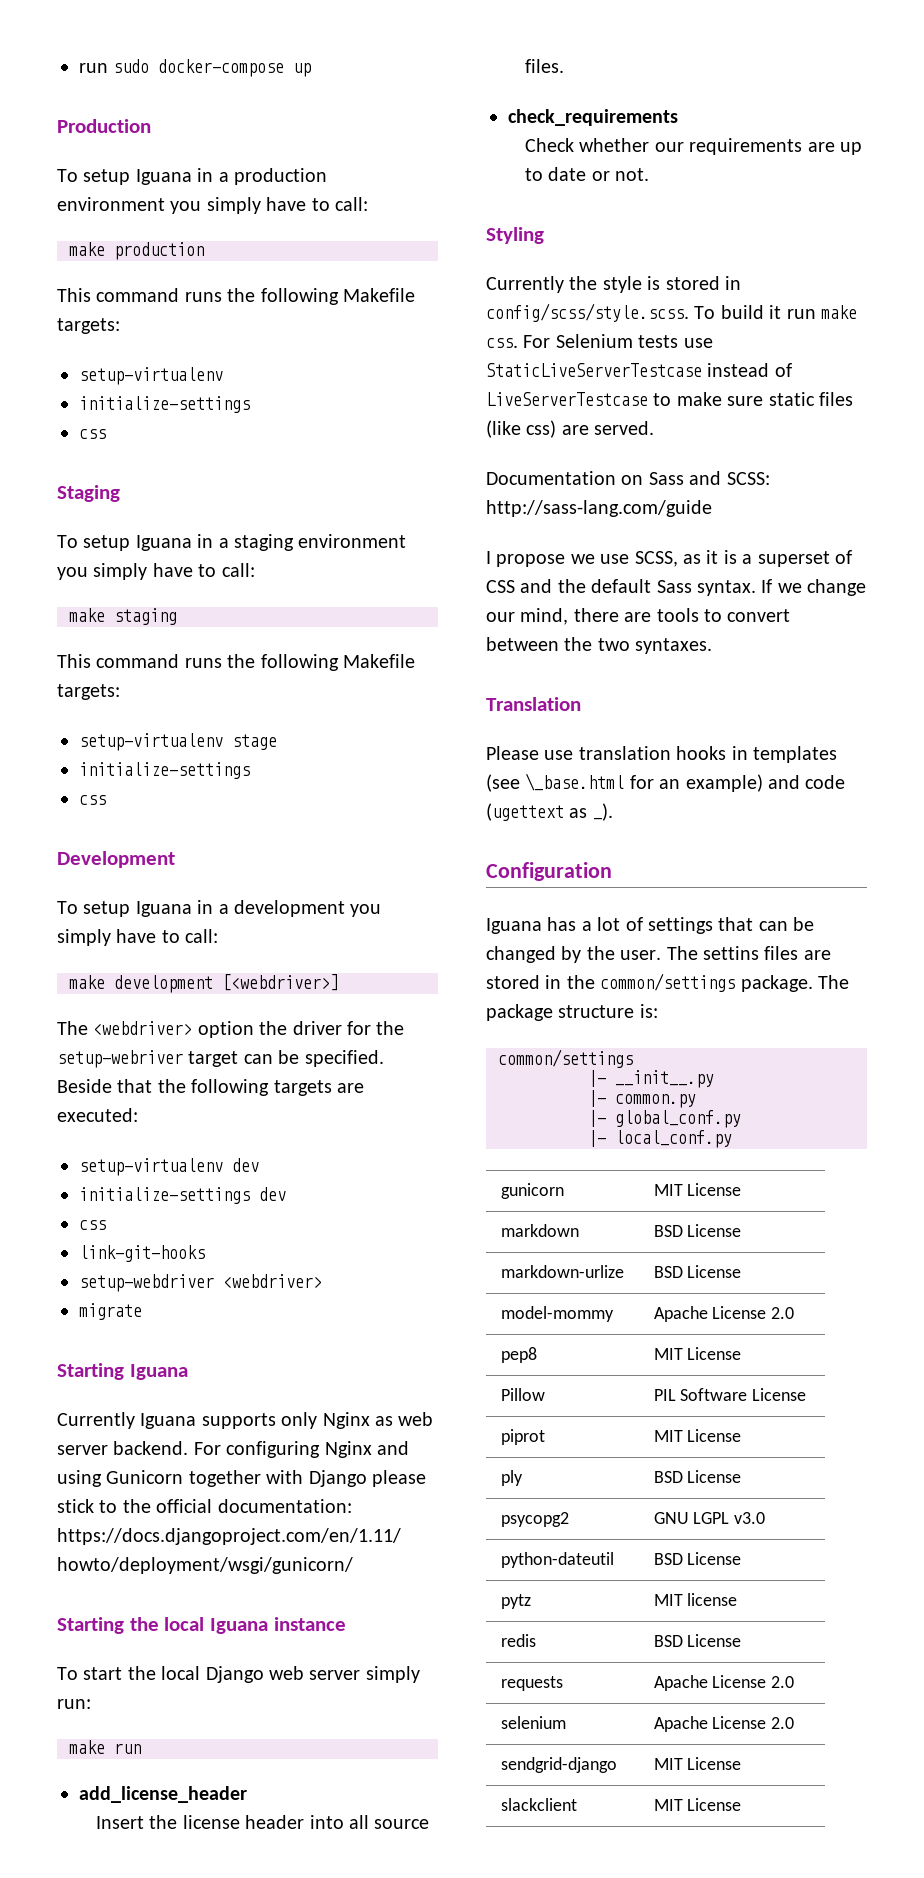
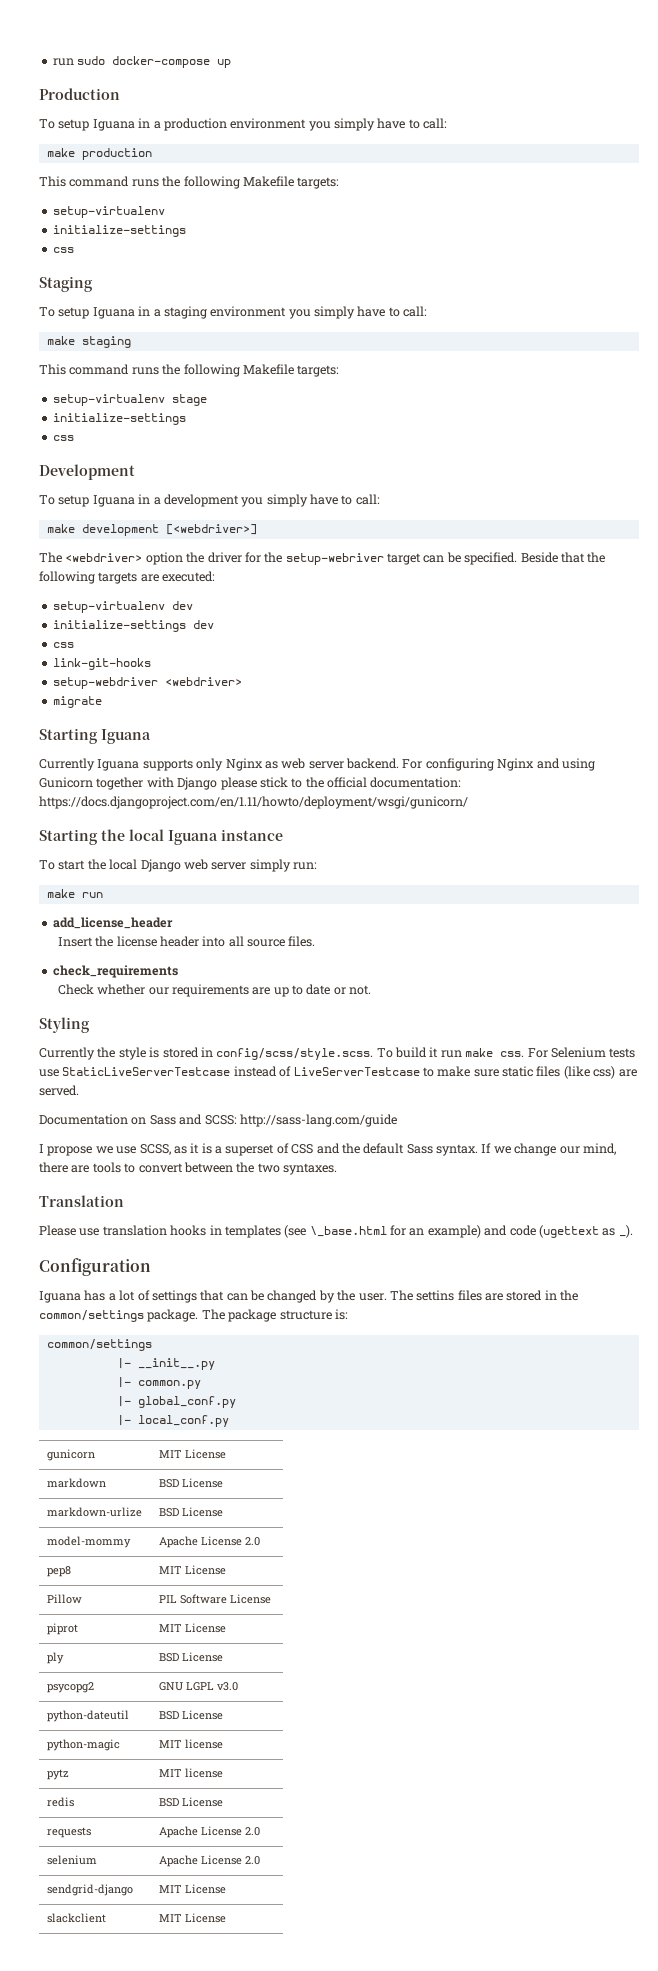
+ python-magic | MIT license

